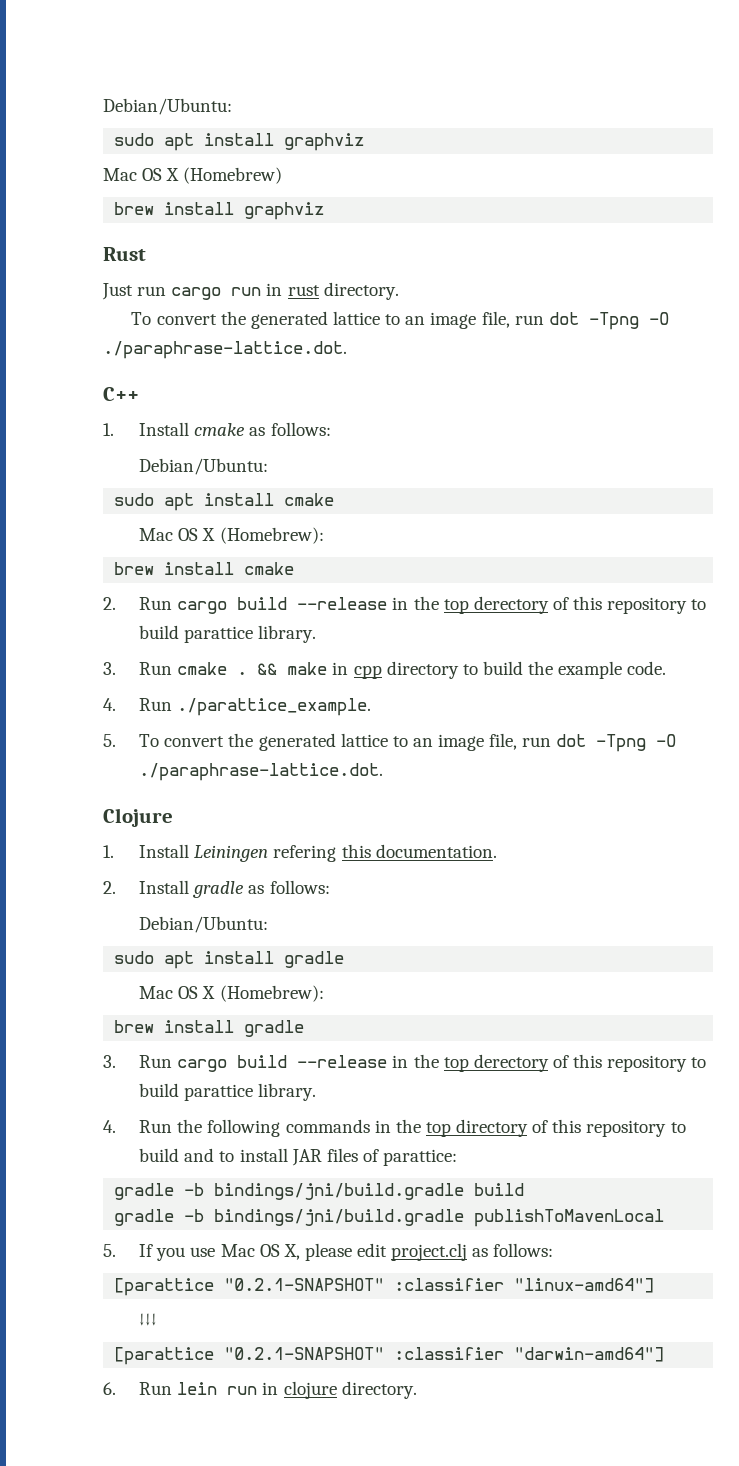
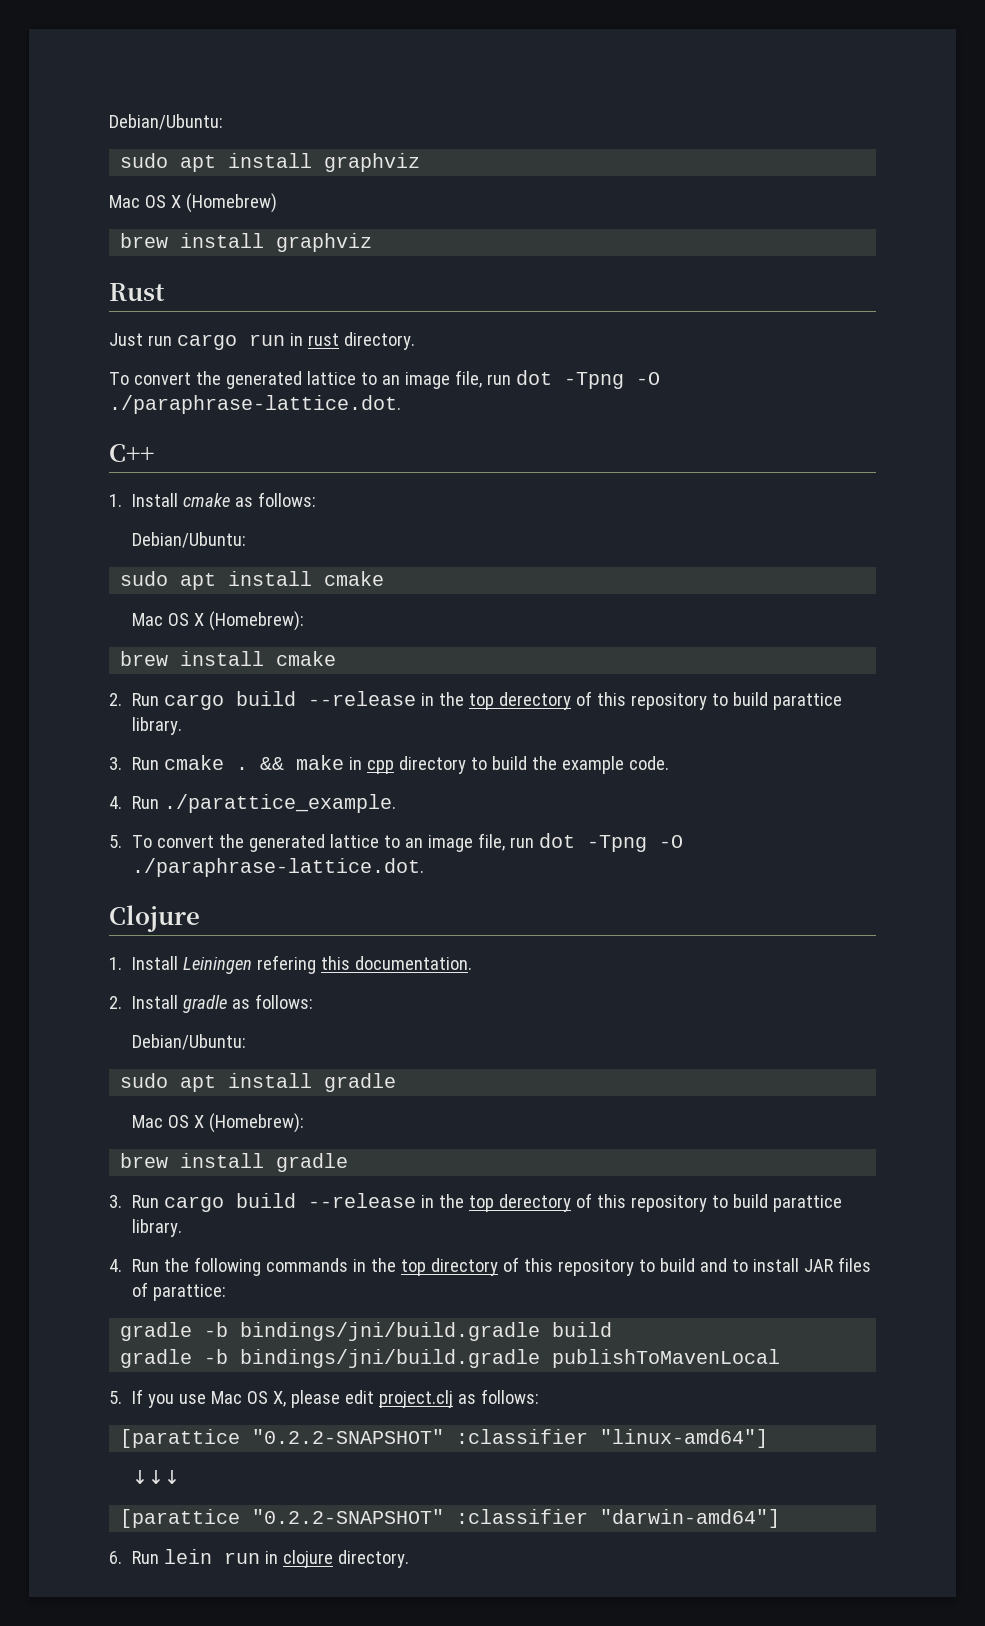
- [parattice "0.2.1-SNAPSHOT" :classifier "linux-amd64"]
+ [parattice "0.2.2-SNAPSHOT" :classifier "linux-amd64"]
- [parattice "0.2.1-SNAPSHOT" :classifier "darwin-amd64"]
+ [parattice "0.2.2-SNAPSHOT" :classifier "darwin-amd64"]

